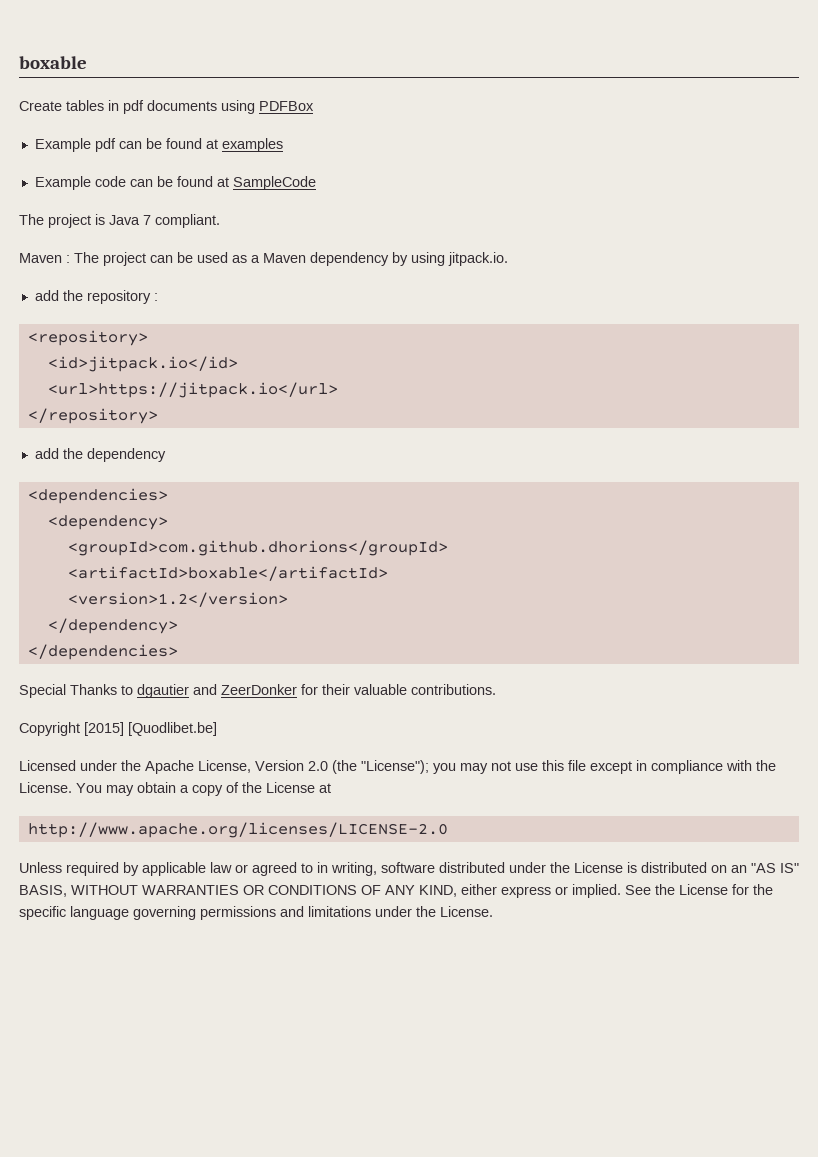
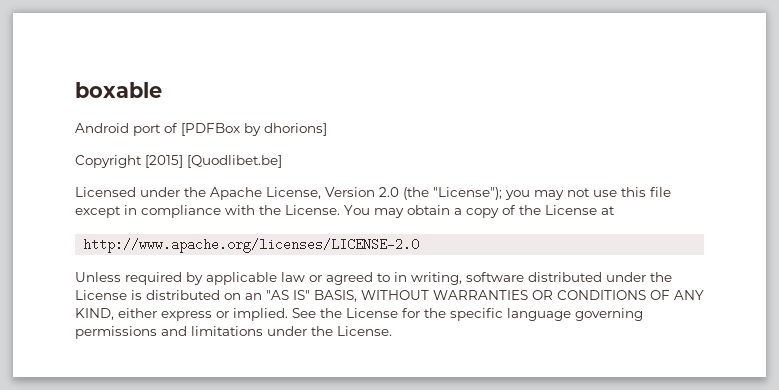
- Create tables in pdf documents using PDFBox
- Example pdf can be found at examples
- Example code can be found at SampleCode
- The project is Java 7 compliant.
- Maven : The project can be used as a Maven dependency by using jitpack.io.
- add the repository :
- <repository>
- <id>jitpack.io</id>
- <url>https://jitpack.io</url>
- </repository>
- add the dependency
- <dependencies>
- <dependency>
- <groupId>com.github.dhorions</groupId>
- <artifactId>boxable</artifactId>
- <version>1.2</version>
- </dependency>
- </dependencies>
- Special Thanks to dgautier and ZeerDonker for their valuable contributions.
+ Android port of [PDFBox by dhorions]

